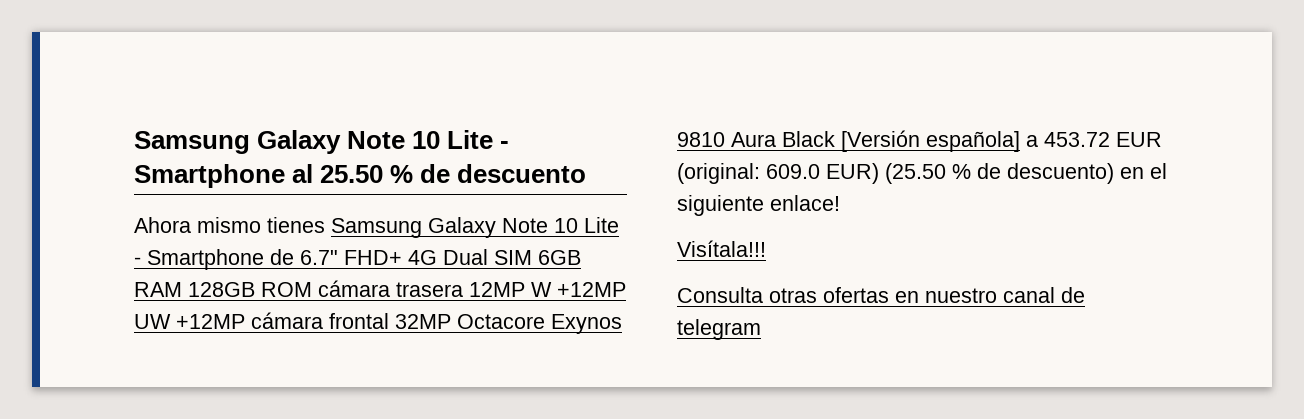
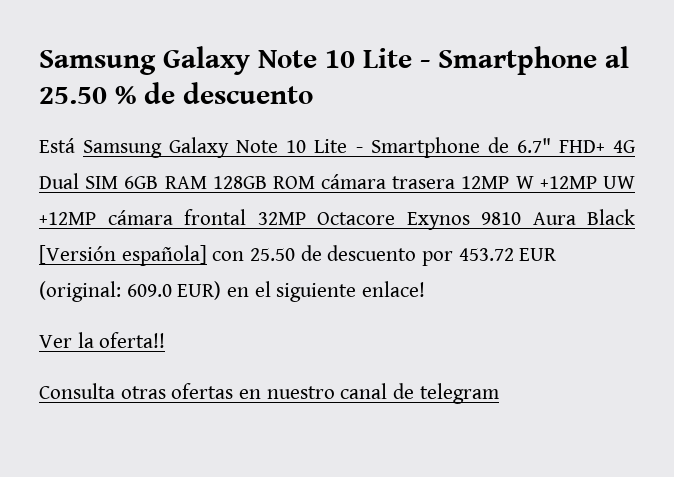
- Ahora mismo tienes Samsung Galaxy Note 10 Lite - Smartphone de 6.7" FHD+ 4G Dual SIM 6GB RAM 128GB ROM cámara trasera 12MP W +12MP UW +12MP cámara frontal 32MP Octacore Exynos 9810 Aura Black [Versión española] a 453.72 EUR (original: 609.0 EUR) (25.50 % de descuento) en el siguiente enlace!
+ Está Samsung Galaxy Note 10 Lite - Smartphone de 6.7" FHD+ 4G Dual SIM 6GB RAM 128GB ROM cámara trasera 12MP W +12MP UW +12MP cámara frontal 32MP Octacore Exynos 9810 Aura Black [Versión española] con 25.50 de descuento por 453.72 EUR (original: 609.0 EUR) en el siguiente enlace!
- Visítala!!!
+ Ver la oferta!!

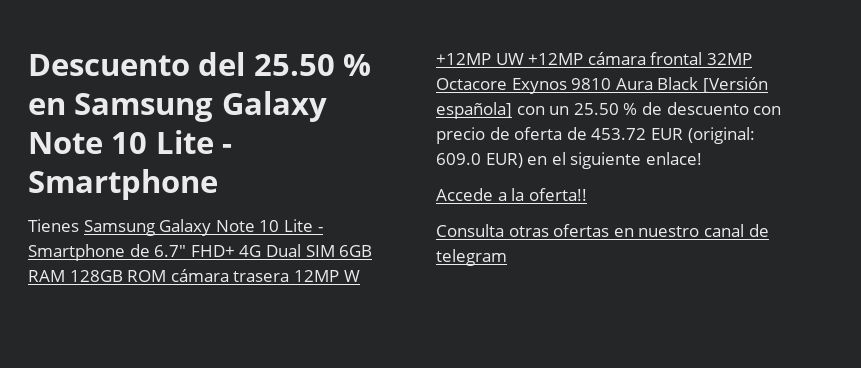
- Samsung Galaxy Note 10 Lite - Smartphone al 25.50 % de descuento
- Está Samsung Galaxy Note 10 Lite - Smartphone de 6.7" FHD+ 4G Dual SIM 6GB RAM 128GB ROM cámara trasera 12MP W +12MP UW +12MP cámara frontal 32MP Octacore Exynos 9810 Aura Black [Versión española] con 25.50 de descuento por 453.72 EUR (original: 609.0 EUR) en el siguiente enlace!
+ Descuento del 25.50 % en Samsung Galaxy Note 10 Lite - Smartphone
+ Tienes Samsung Galaxy Note 10 Lite - Smartphone de 6.7" FHD+ 4G Dual SIM 6GB RAM 128GB ROM cámara trasera 12MP W +12MP UW +12MP cámara frontal 32MP Octacore Exynos 9810 Aura Black [Versión española] con un 25.50 % de descuento con precio de oferta de 453.72 EUR (original: 609.0 EUR) en el siguiente enlace!
- Ver la oferta!!
+ Accede a la oferta!!

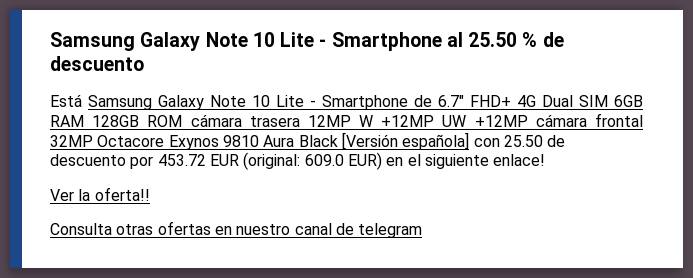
- Descuento del 25.50 % en Samsung Galaxy Note 10 Lite - Smartphone
- Tienes Samsung Galaxy Note 10 Lite - Smartphone de 6.7" FHD+ 4G Dual SIM 6GB RAM 128GB ROM cámara trasera 12MP W +12MP UW +12MP cámara frontal 32MP Octacore Exynos 9810 Aura Black [Versión española] con un 25.50 % de descuento con precio de oferta de 453.72 EUR (original: 609.0 EUR) en el siguiente enlace!
+ Samsung Galaxy Note 10 Lite - Smartphone al 25.50 % de descuento
+ Está Samsung Galaxy Note 10 Lite - Smartphone de 6.7" FHD+ 4G Dual SIM 6GB RAM 128GB ROM cámara trasera 12MP W +12MP UW +12MP cámara frontal 32MP Octacore Exynos 9810 Aura Black [Versión española] con 25.50 de descuento por 453.72 EUR (original: 609.0 EUR) en el siguiente enlace!
- Accede a la oferta!!
+ Ver la oferta!!

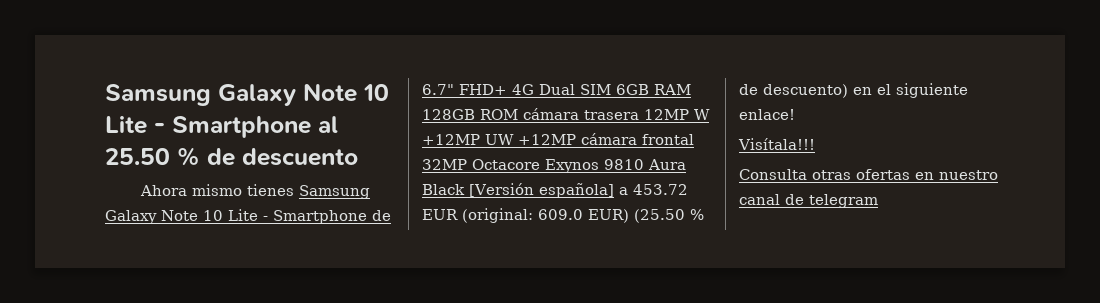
- Está Samsung Galaxy Note 10 Lite - Smartphone de 6.7" FHD+ 4G Dual SIM 6GB RAM 128GB ROM cámara trasera 12MP W +12MP UW +12MP cámara frontal 32MP Octacore Exynos 9810 Aura Black [Versión española] con 25.50 de descuento por 453.72 EUR (original: 609.0 EUR) en el siguiente enlace!
+ Ahora mismo tienes Samsung Galaxy Note 10 Lite - Smartphone de 6.7" FHD+ 4G Dual SIM 6GB RAM 128GB ROM cámara trasera 12MP W +12MP UW +12MP cámara frontal 32MP Octacore Exynos 9810 Aura Black [Versión española] a 453.72 EUR (original: 609.0 EUR) (25.50 % de descuento) en el siguiente enlace!
- Ver la oferta!!
+ Visítala!!!

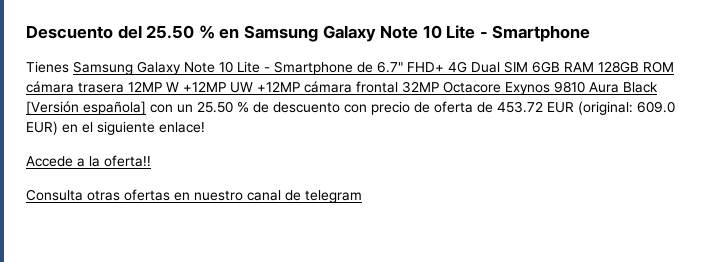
- Samsung Galaxy Note 10 Lite - Smartphone al 25.50 % de descuento
- Ahora mismo tienes Samsung Galaxy Note 10 Lite - Smartphone de 6.7" FHD+ 4G Dual SIM 6GB RAM 128GB ROM cámara trasera 12MP W +12MP UW +12MP cámara frontal 32MP Octacore Exynos 9810 Aura Black [Versión española] a 453.72 EUR (original: 609.0 EUR) (25.50 % de descuento) en el siguiente enlace!
+ Descuento del 25.50 % en Samsung Galaxy Note 10 Lite - Smartphone
+ Tienes Samsung Galaxy Note 10 Lite - Smartphone de 6.7" FHD+ 4G Dual SIM 6GB RAM 128GB ROM cámara trasera 12MP W +12MP UW +12MP cámara frontal 32MP Octacore Exynos 9810 Aura Black [Versión española] con un 25.50 % de descuento con precio de oferta de 453.72 EUR (original: 609.0 EUR) en el siguiente enlace!
- Visítala!!!
+ Accede a la oferta!!

